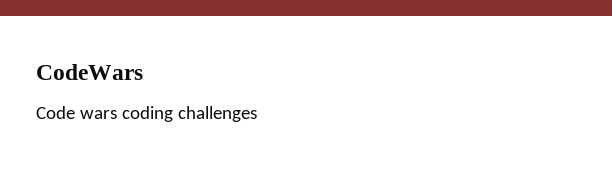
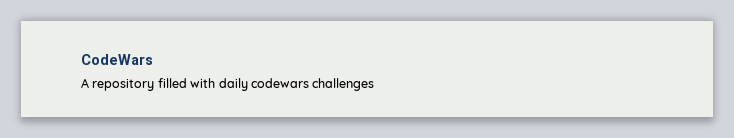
- Code wars coding challenges
+ A repository filled with daily codewars challenges

